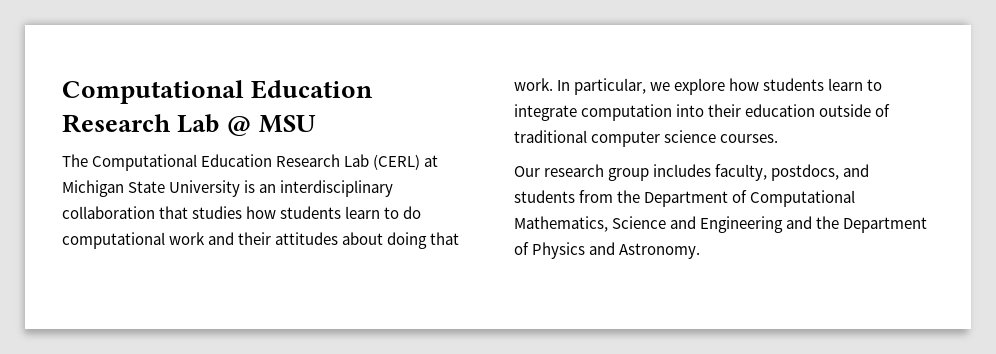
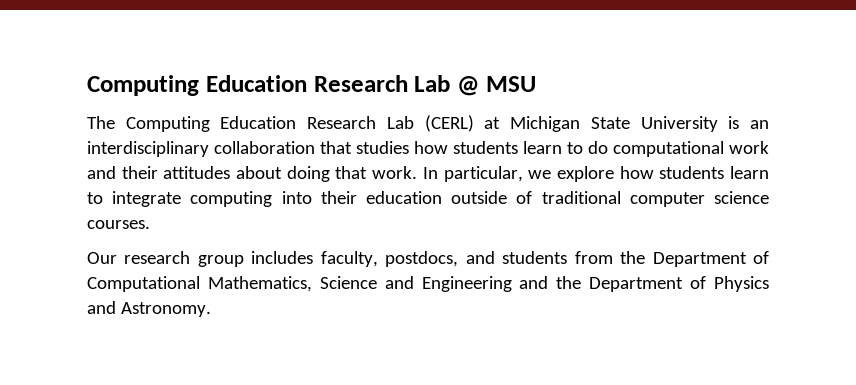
- Computational Education Research Lab @ MSU
+ Computing Education Research Lab @ MSU
- The Computational Education Research Lab (CERL) at Michigan State University is an interdisciplinary collaboration that studies how students learn to do computational work and their attitudes about doing that work.
+ The Computing Education Research Lab (CERL) at Michigan State University is an interdisciplinary collaboration that studies how students learn to do computational work and their attitudes about doing that work.
- In particular, we explore how students learn to integrate computation into their education outside of traditional computer science courses.
+ In particular, we explore how students learn to integrate computing into their education outside of traditional computer science courses.

